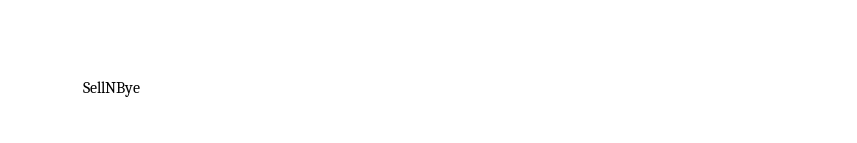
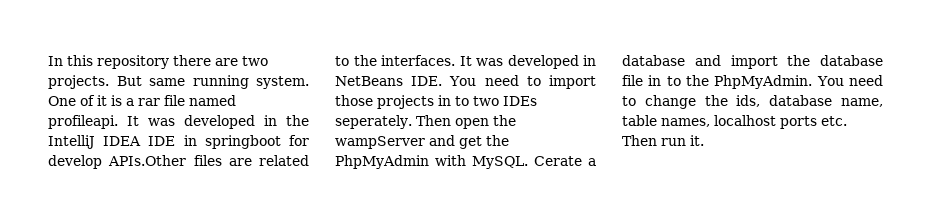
- SellNBye
+ In this repository there are two projects. But same running system. One of it is a rar file named profileapi. It was developed in the IntelliJ IDEA IDE in springboot for develop APIs.Other files are related to the interfaces. It was developed in NetBeans IDE. You need to import those projects in to two IDEs seperately. Then open the wampServer and get the PhpMyAdmin with MySQL. Cerate a database and import the database file in to the PhpMyAdmin. You need to change the ids, database name, table names, localhost ports etc. Then run it.

